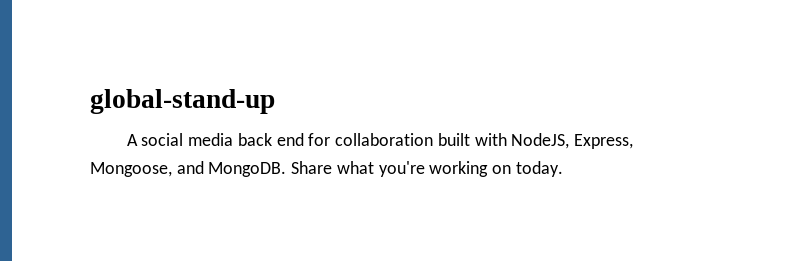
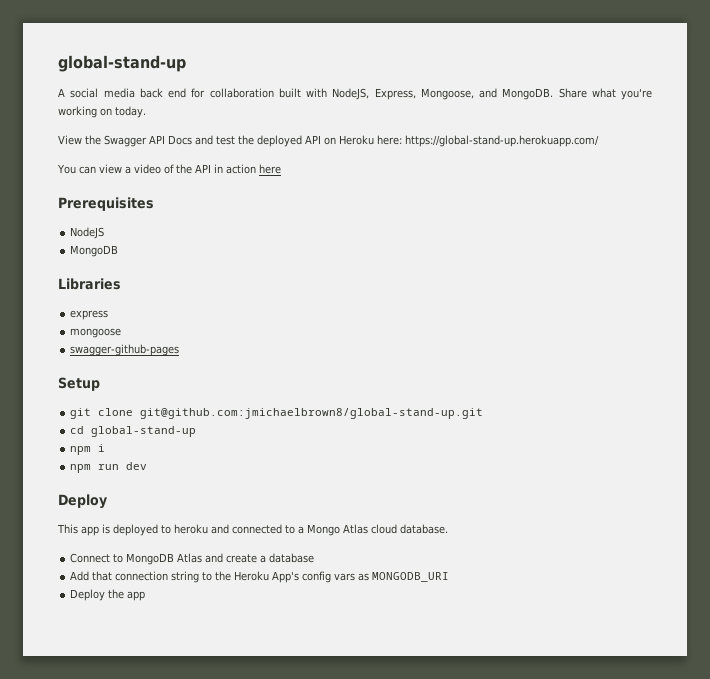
+ View the Swagger API Docs and test the deployed API on Heroku here: https://global-stand-up.herokuapp.com/
+ You can view a video of the API in action here
+ Prerequisites
+ NodeJS
+ MongoDB
+ Libraries
+ express
+ mongoose
+ swagger-github-pages
+ Setup
+ git clone git@github.com:jmichaelbrown8/global-stand-up.git
+ cd global-stand-up
+ npm i
+ npm run dev
+ Deploy
+ This app is deployed to heroku and connected to a Mongo Atlas cloud database.
+ Connect to MongoDB Atlas and create a database
+ Add that connection string to the Heroku App's config vars as MONGODB_URI
+ Deploy the app

